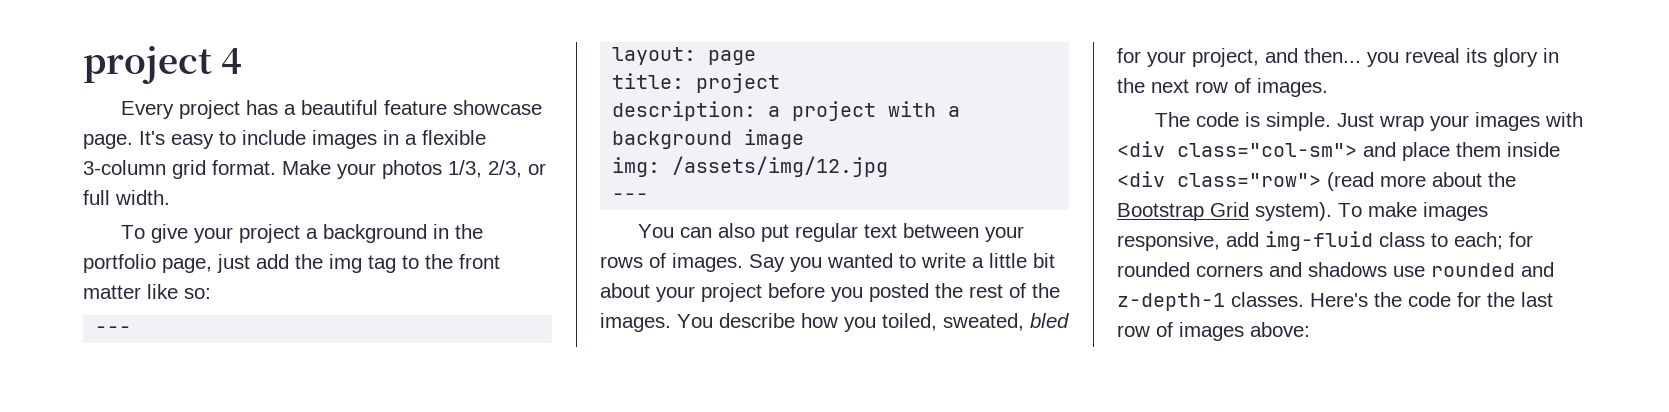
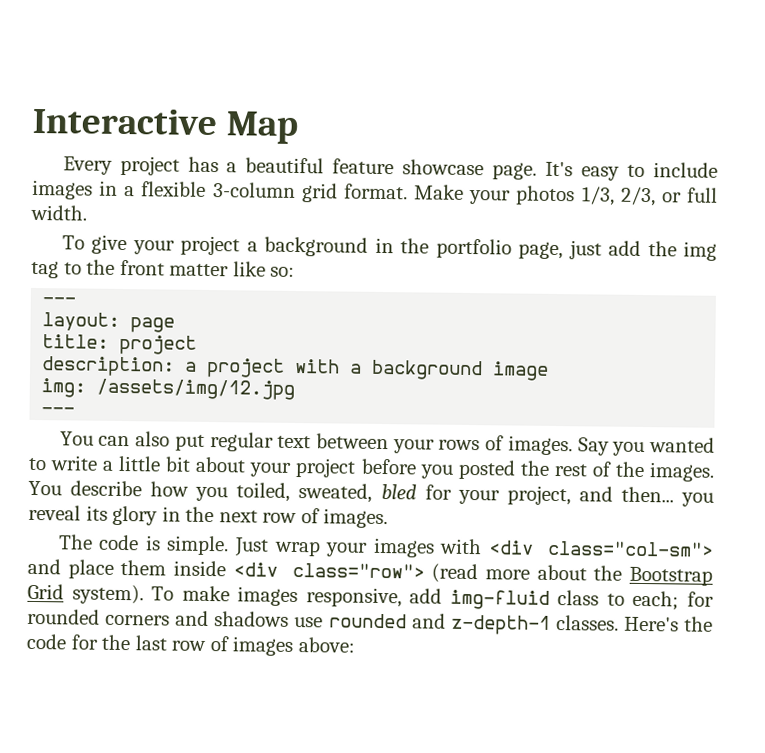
- project 4
+ Interactive Map

